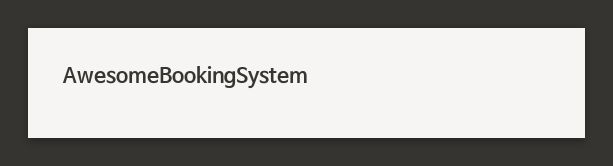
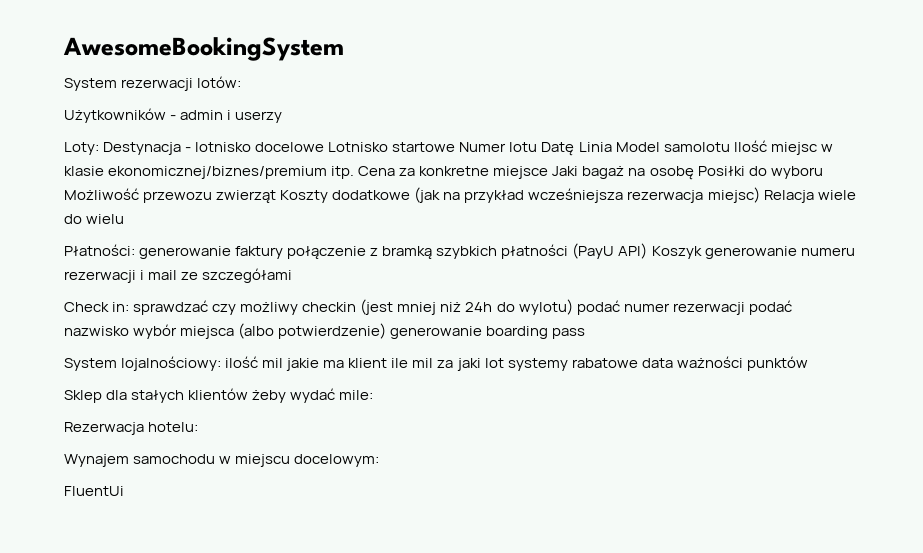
+ System rezerwacji lotów:
+ Użytkowników - admin i userzy
+ Loty: Destynacja - lotnisko docelowe Lotnisko startowe Numer lotu Datę Linia Model samolotu Ilość miejsc w klasie ekonomicznej/biznes/premium itp. Cena za konkretne miejsce Jaki bagaż na osobę Posiłki do wyboru Możliwość przewozu zwierząt Koszty dodatkowe (jak na przykład wcześniejsza rezerwacja miejsc) Relacja wiele do wielu
+ Płatności: generowanie faktury połączenie z bramką szybkich płatności (PayU API) Koszyk generowanie numeru rezerwacji i mail ze szczegółami
+ Check in: sprawdzać czy możliwy checkin (jest mniej niż 24h do wylotu) podać numer rezerwacji podać nazwisko wybór miejsca (albo potwierdzenie) generowanie boarding pass
+ System lojalnościowy: ilość mil jakie ma klient ile mil za jaki lot systemy rabatowe data ważności punktów
+ Sklep dla stałych klientów żeby wydać mile:
+ Rezerwacja hotelu:
+ Wynajem samochodu w miejscu docelowym:
+ FluentUi

